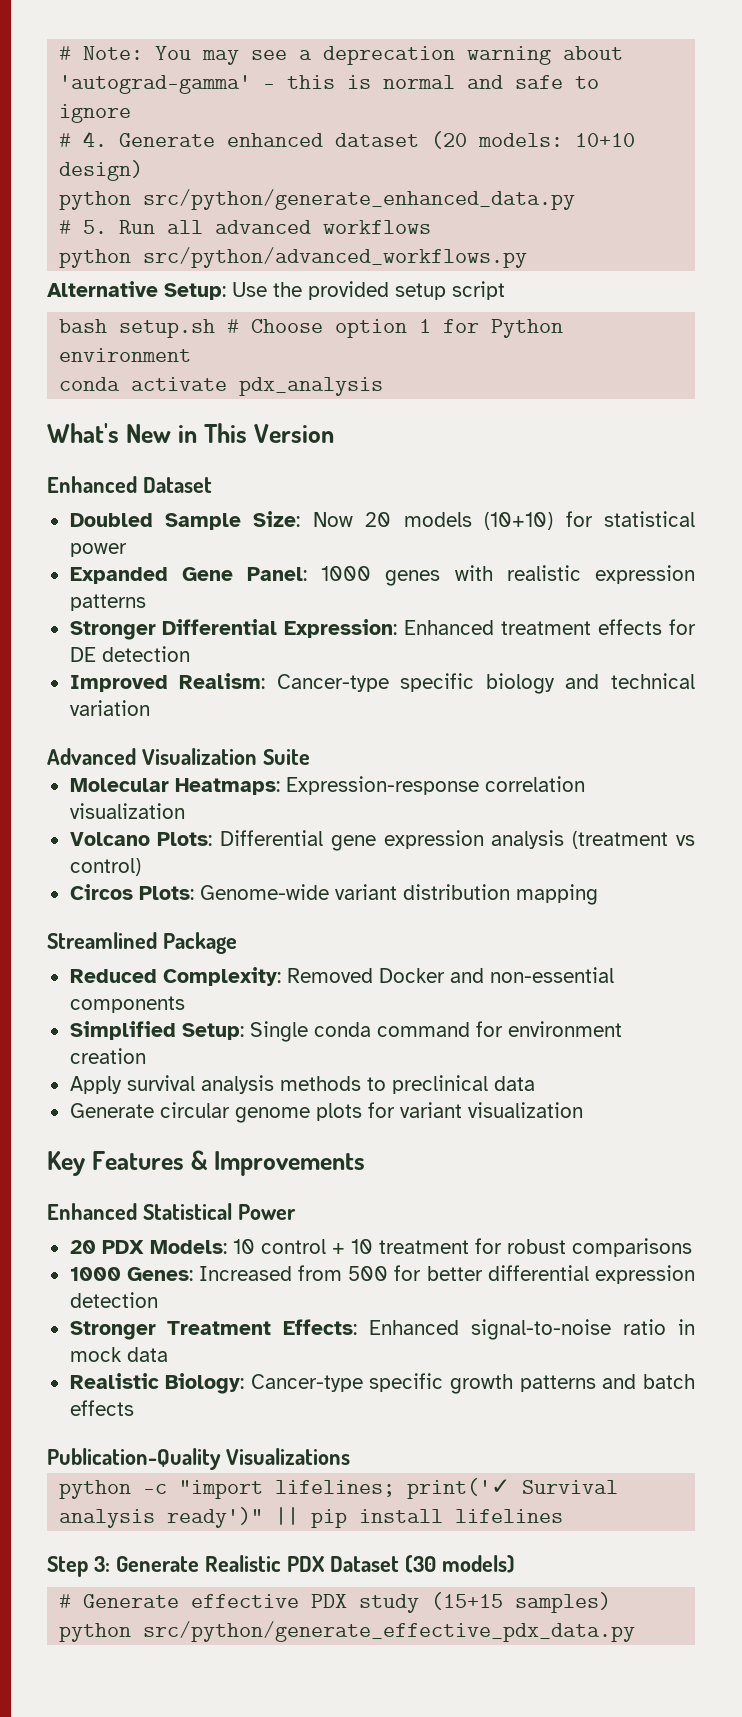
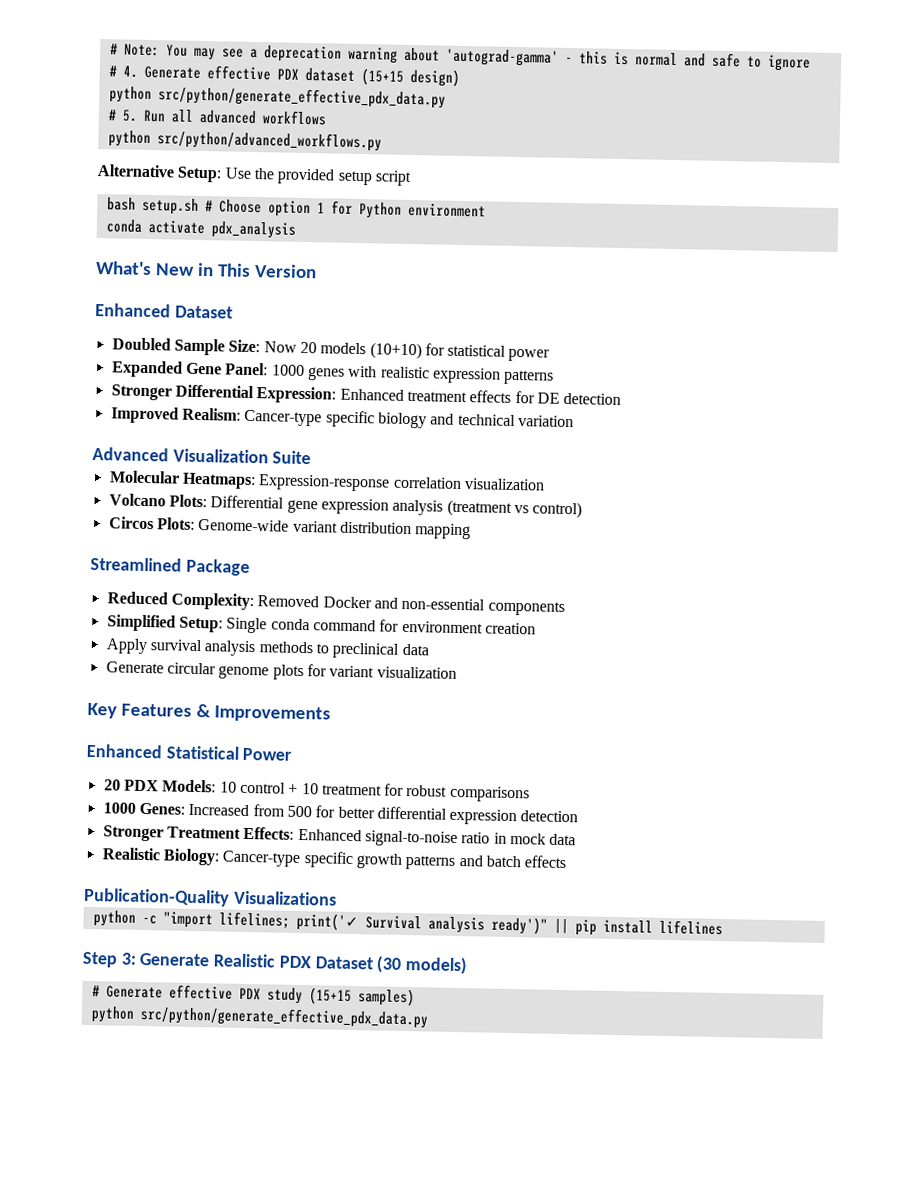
- # 4. Generate enhanced dataset (20 models: 10+10 design)
- python src/python/generate_enhanced_data.py
+ # 4. Generate effective PDX dataset (15+15 design)
+ python src/python/generate_effective_pdx_data.py

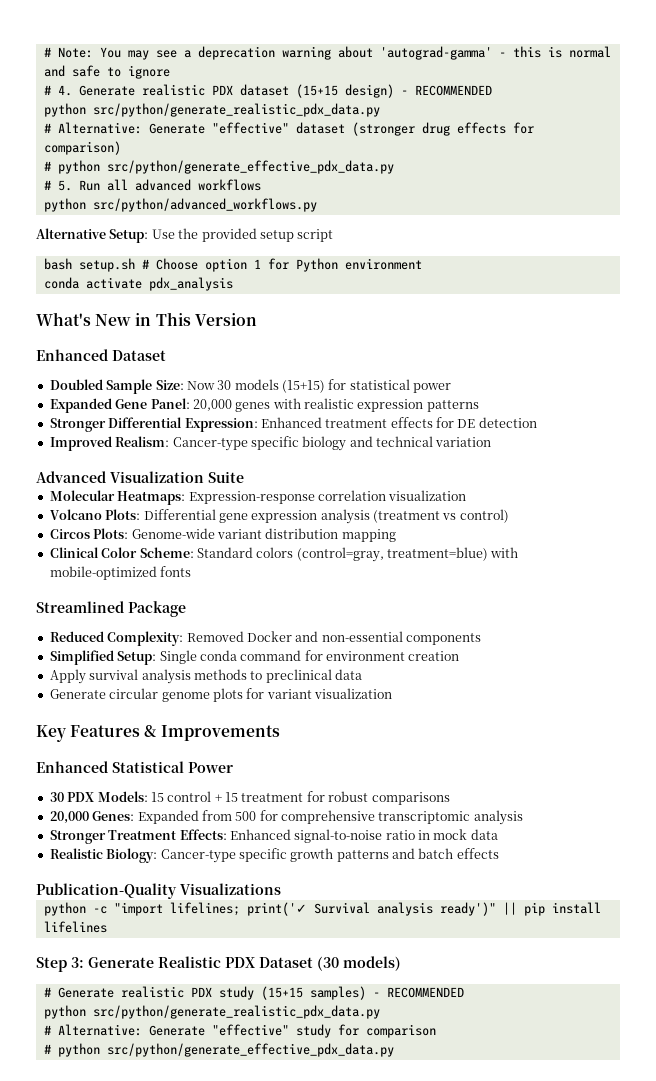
- # 4. Generate effective PDX dataset (15+15 design)
- python src/python/generate_effective_pdx_data.py
+ # 4. Generate realistic PDX dataset (15+15 design) - RECOMMENDED
+ python src/python/generate_realistic_pdx_data.py
+ # Alternative: Generate "effective" dataset (stronger drug effects for comparison)
+ # python src/python/generate_effective_pdx_data.py
- Doubled Sample Size: Now 20 models (10+10) for statistical power
+ Doubled Sample Size: Now 30 models (15+15) for statistical power
- Expanded Gene Panel: 1000 genes with realistic expression patterns
+ Expanded Gene Panel: 20,000 genes with realistic expression patterns
+ Clinical Color Scheme: Standard colors (control=gray, treatment=blue) with mobile-optimized fonts
- 20 PDX Models: 10 control + 10 treatment for robust comparisons
+ 30 PDX Models: 15 control + 15 treatment for robust comparisons
- 1000 Genes: Increased from 500 for better differential expression detection
+ 20,000 Genes: Expanded from 500 for comprehensive transcriptomic analysis
- # Generate effective PDX study (15+15 samples)
- python src/python/generate_effective_pdx_data.py
+ # Generate realistic PDX study (15+15 samples) - RECOMMENDED
+ python src/python/generate_realistic_pdx_data.py
+ # Alternative: Generate "effective" study for comparison
+ # python src/python/generate_effective_pdx_data.py

